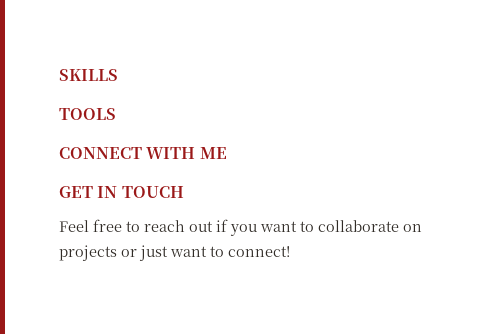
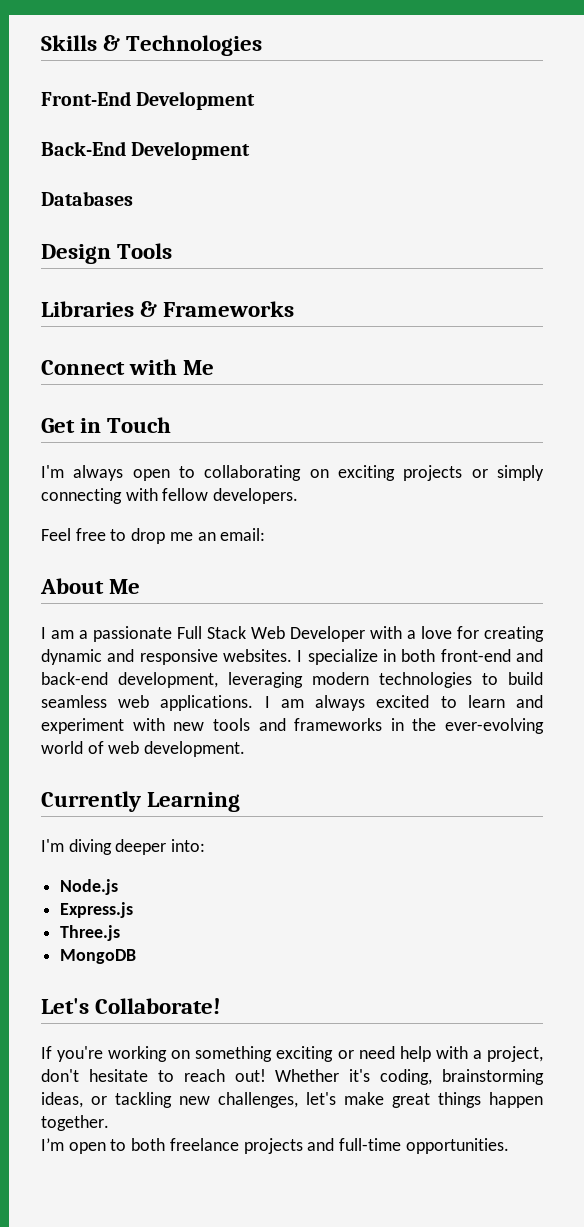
- SKILLS
- TOOLS
- CONNECT WITH ME
- GET IN TOUCH
- Feel free to reach out if you want to collaborate on projects or just want to connect!
+ Skills & Technologies
+ Front-End Development
+ Back-End Development
+ Databases
+ Design Tools
+ Libraries & Frameworks
+ Connect with Me
+ Get in Touch
+ I'm always open to collaborating on exciting projects or simply connecting with fellow developers.
+ Feel free to drop me an email:
+ About Me
+ I am a passionate Full Stack Web Developer with a love for creating dynamic and responsive websites. I specialize in both front-end and back-end development, leveraging modern technologies to build seamless web applications. I am always excited to learn and experiment with new tools and frameworks in the ever-evolving world of web development.
+ Currently Learning
+ I'm diving deeper into:
+ Node.js
+ Express.js
+ Three.js
+ MongoDB
+ Let's Collaborate!
+ If you're working on something exciting or need help with a project, don't hesitate to reach out! Whether it's coding, brainstorming ideas, or tackling new challenges, let's make great things happen together.
+ I’m open to both freelance projects and full-time opportunities.

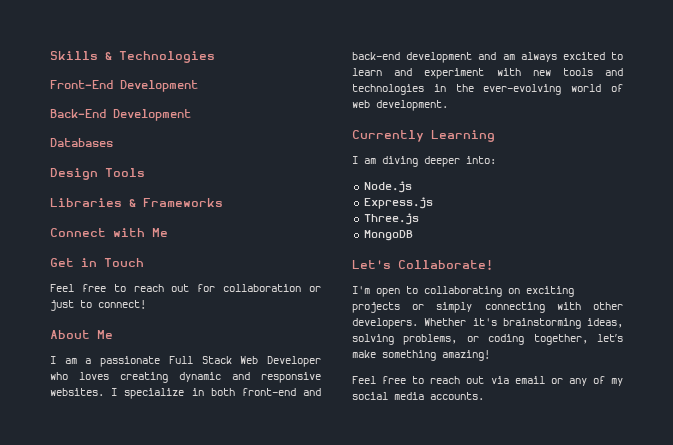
- I'm always open to collaborating on exciting projects or simply connecting with fellow developers.
- Feel free to drop me an email:
+ Feel free to reach out for collaboration or just to connect!
- I am a passionate Full Stack Web Developer with a love for creating dynamic and responsive websites.
+ I am a passionate Full Stack Web Developer who loves creating dynamic and responsive websites.
- I specialize in both front-end and back-end development, leveraging modern technologies to build seamless web applications. I am always excited to learn and experiment with new tools and frameworks in the ever-evolving world of web development.
+ I specialize in both front-end and back-end development and am always excited to learn and experiment with new tools and technologies in the ever-evolving world of web development.
- I'm diving deeper into:
+ I am diving deeper into:
- If you're working on something exciting or need help with a project, don't hesitate to reach out! Whether it's coding, brainstorming ideas, or tackling new challenges, let's make great things happen together.
- I’m open to both freelance projects and full-time opportunities.
+ I'm open to collaborating on exciting projects or simply connecting with other developers. Whether it's brainstorming ideas, solving problems, or coding together, let’s make something amazing!
+ Feel free to reach out via email or any of my social media accounts.

